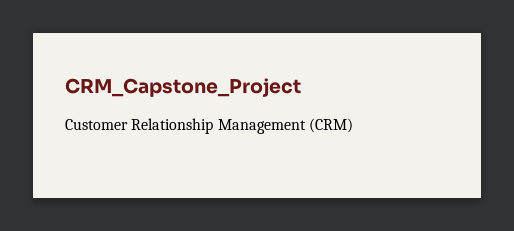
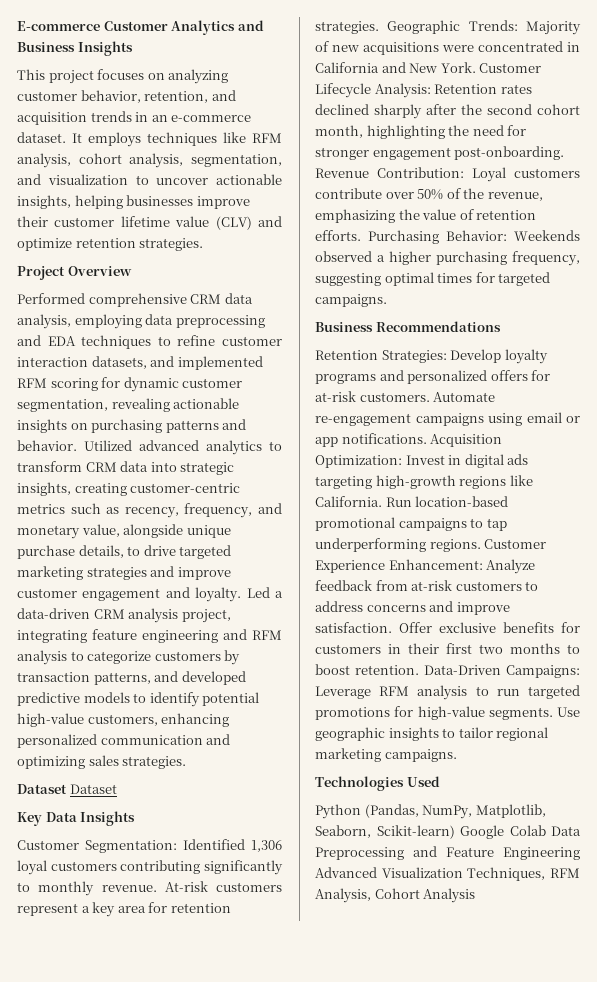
- CRM_Capstone_Project
- Customer Relationship Management (CRM)
+ E-commerce Customer Analytics and Business Insights
+ This project focuses on analyzing customer behavior, retention, and acquisition trends in an e-commerce dataset. It employs techniques like RFM analysis, cohort analysis, segmentation, and visualization to uncover actionable insights, helping businesses improve their customer lifetime value (CLV) and optimize retention strategies.
+ Project Overview
+ Performed comprehensive CRM data analysis, employing data preprocessing and EDA techniques to refine customer interaction datasets, and implemented RFM scoring for dynamic customer segmentation, revealing actionable insights on purchasing patterns and behavior. Utilized advanced analytics to transform CRM data into strategic insights, creating customer-centric metrics such as recency, frequency, and monetary value, alongside unique purchase details, to drive targeted marketing strategies and improve customer engagement and loyalty. Led a data-driven CRM analysis project, integrating feature engineering and RFM analysis to categorize customers by transaction patterns, and developed predictive models to identify potential high-value customers, enhancing personalized communication and optimizing sales strategies.
+ Dataset Dataset
+ Key Data Insights
+ Customer Segmentation: Identified 1,306 loyal customers contributing significantly to monthly revenue. At-risk customers represent a key area for retention strategies. Geographic Trends: Majority of new acquisitions were concentrated in California and New York. Customer Lifecycle Analysis: Retention rates declined sharply after the second cohort month, highlighting the need for stronger engagement post-onboarding. Revenue Contribution: Loyal customers contribute over 50% of the revenue, emphasizing the value of retention efforts. Purchasing Behavior: Weekends observed a higher purchasing frequency, suggesting optimal times for targeted campaigns.
+ Business Recommendations
+ Retention Strategies: Develop loyalty programs and personalized offers for at-risk customers. Automate re-engagement campaigns using email or app notifications. Acquisition Optimization: Invest in digital ads targeting high-growth regions like California. Run location-based promotional campaigns to tap underperforming regions. Customer Experience Enhancement: Analyze feedback from at-risk customers to address concerns and improve satisfaction. Offer exclusive benefits for customers in their first two months to boost retention. Data-Driven Campaigns: Leverage RFM analysis to run targeted promotions for high-value segments. Use geographic insights to tailor regional marketing campaigns.
+ Technologies Used
+ Python (Pandas, NumPy, Matplotlib, Seaborn, Scikit-learn) Google Colab Data Preprocessing and Feature Engineering Advanced Visualization Techniques, RFM Analysis, Cohort Analysis

